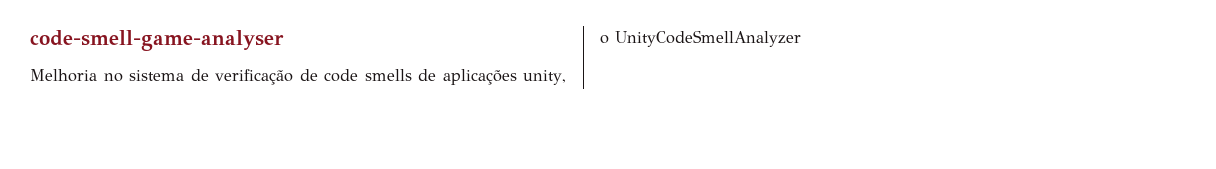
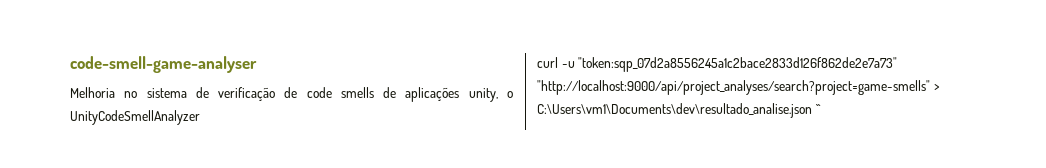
+ curl -u "token:sqp_07d2a8556245a1c2bace2833d126f862de2e7a73" "http://localhost:9000/api/project_analyses/search?project=game-smells" > C:\Users\vm1\Documents\dev\resultado_analise.json ``

